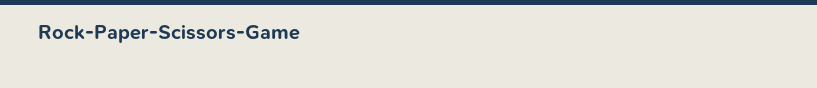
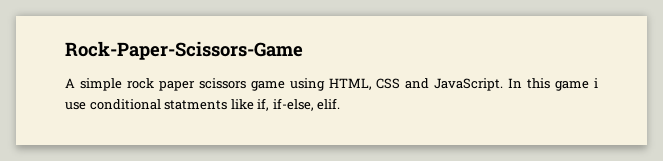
+ A simple rock paper scissors game using HTML, CSS and JavaScript. In this game i use conditional statments like if, if-else, elif.

